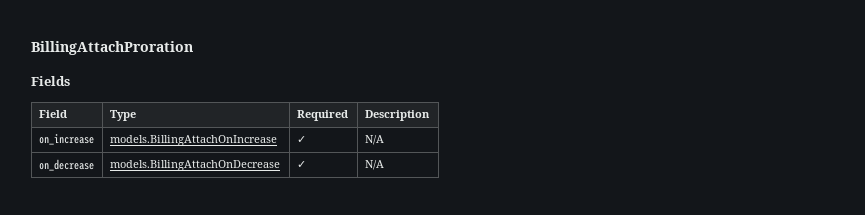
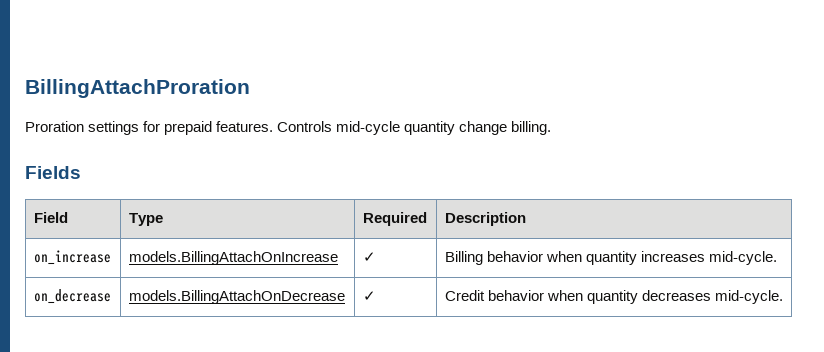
+ Proration settings for prepaid features. Controls mid-cycle quantity change billing.
- on_increase | models.BillingAttachOnIncrease | ✓ | N/A
- on_decrease | models.BillingAttachOnDecrease | ✓ | N/A
+ on_increase | models.BillingAttachOnIncrease | ✓ | Billing behavior when quantity increases mid-cycle.
+ on_decrease | models.BillingAttachOnDecrease | ✓ | Credit behavior when quantity decreases mid-cycle.

